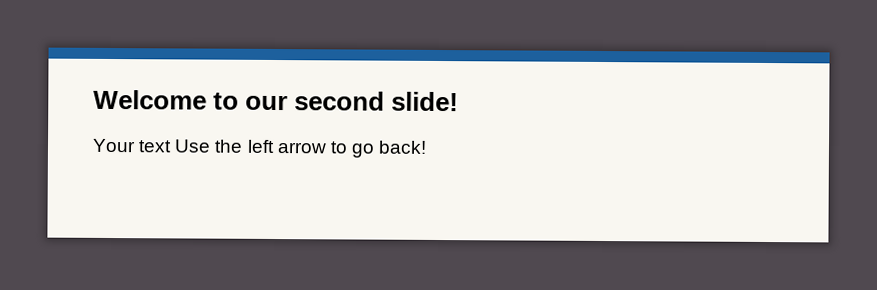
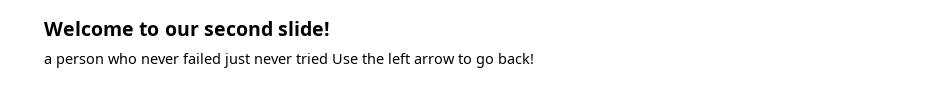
- Your text Use the left arrow to go back!
+ a person who never failed just never tried Use the left arrow to go back!

